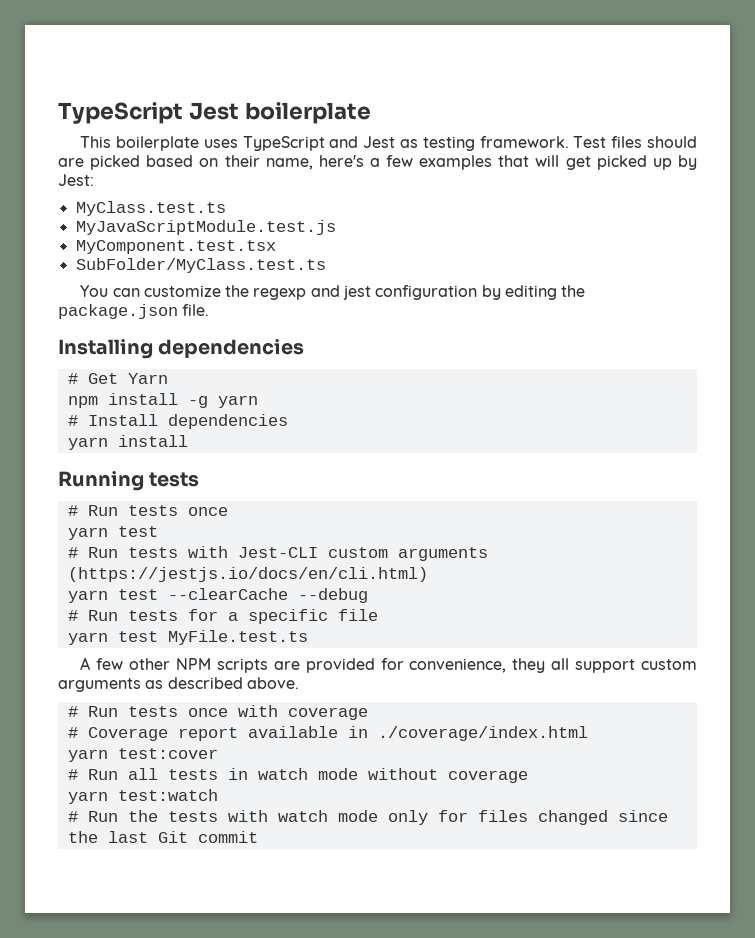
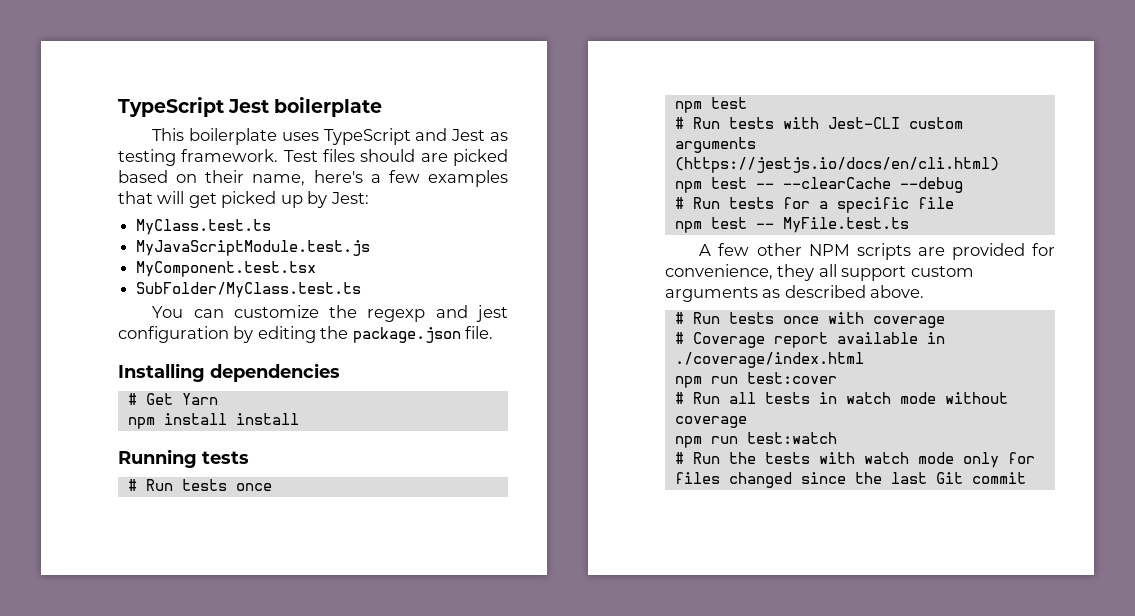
- npm install -g yarn
- # Install dependencies
- yarn install
+ npm install install
  Running tests
  # Run tests once
- yarn test
+ npm test
- yarn test --clearCache --debug
+ npm test -- --clearCache --debug
- yarn test MyFile.test.ts
+ npm test -- MyFile.test.ts
- yarn test:cover
+ npm run test:cover
- yarn test:watch
+ npm run test:watch

